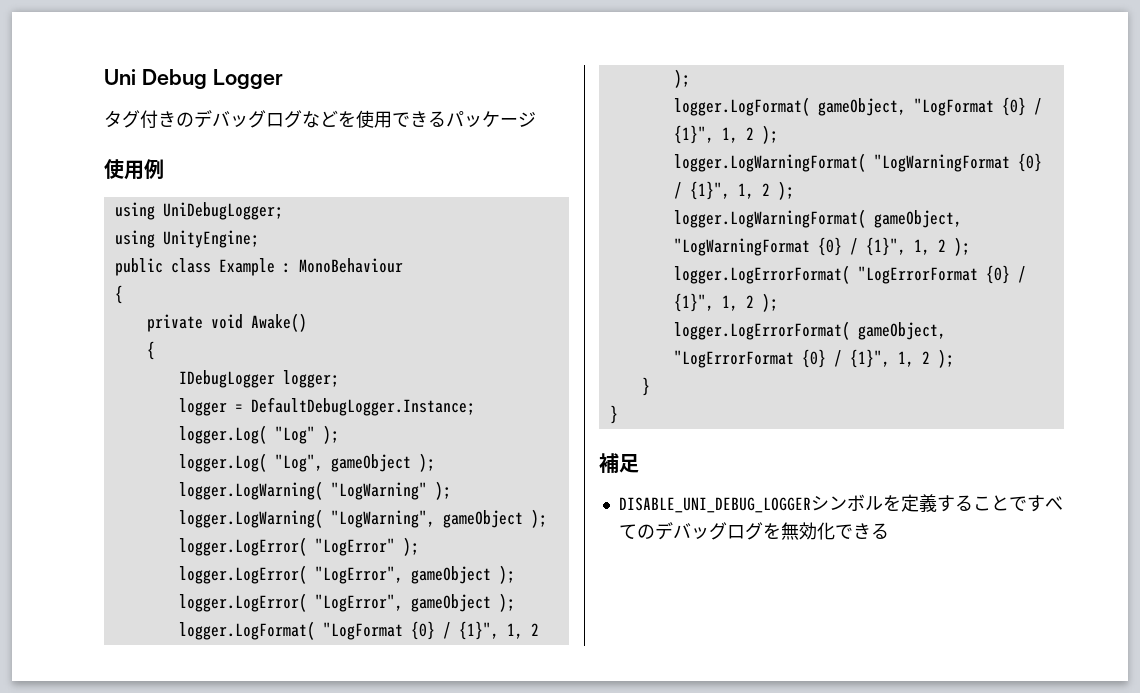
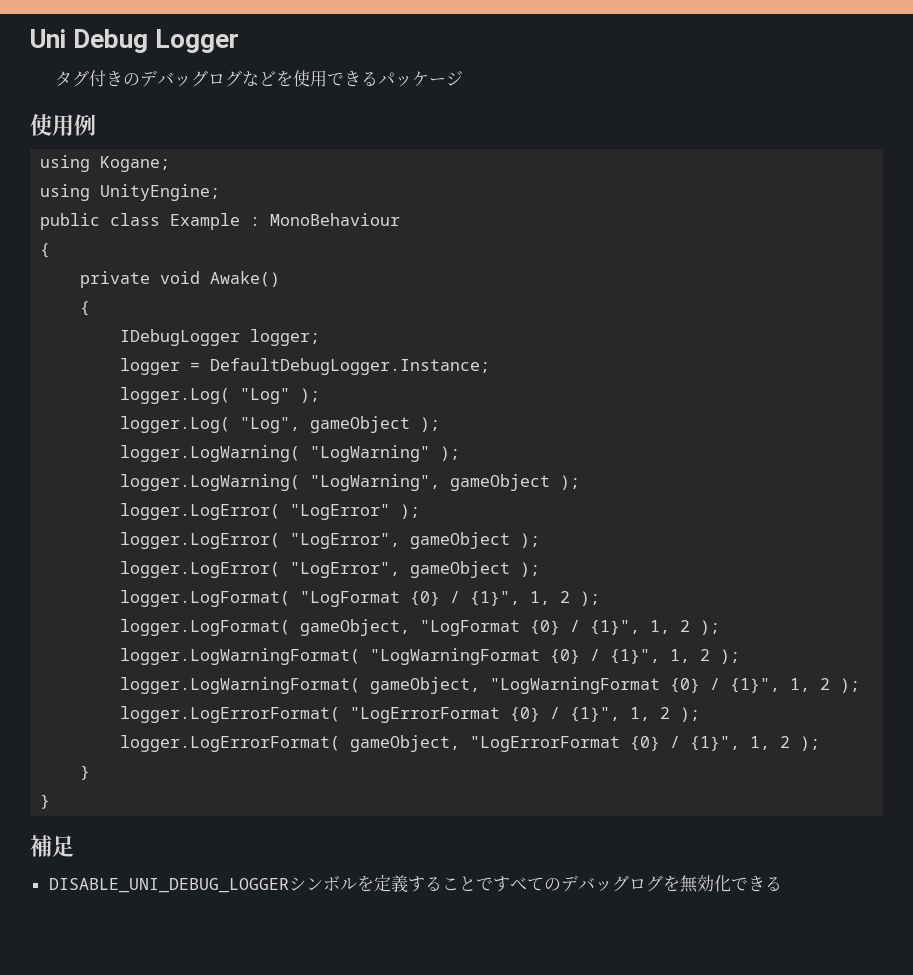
- using UniDebugLogger;
+ using Kogane;

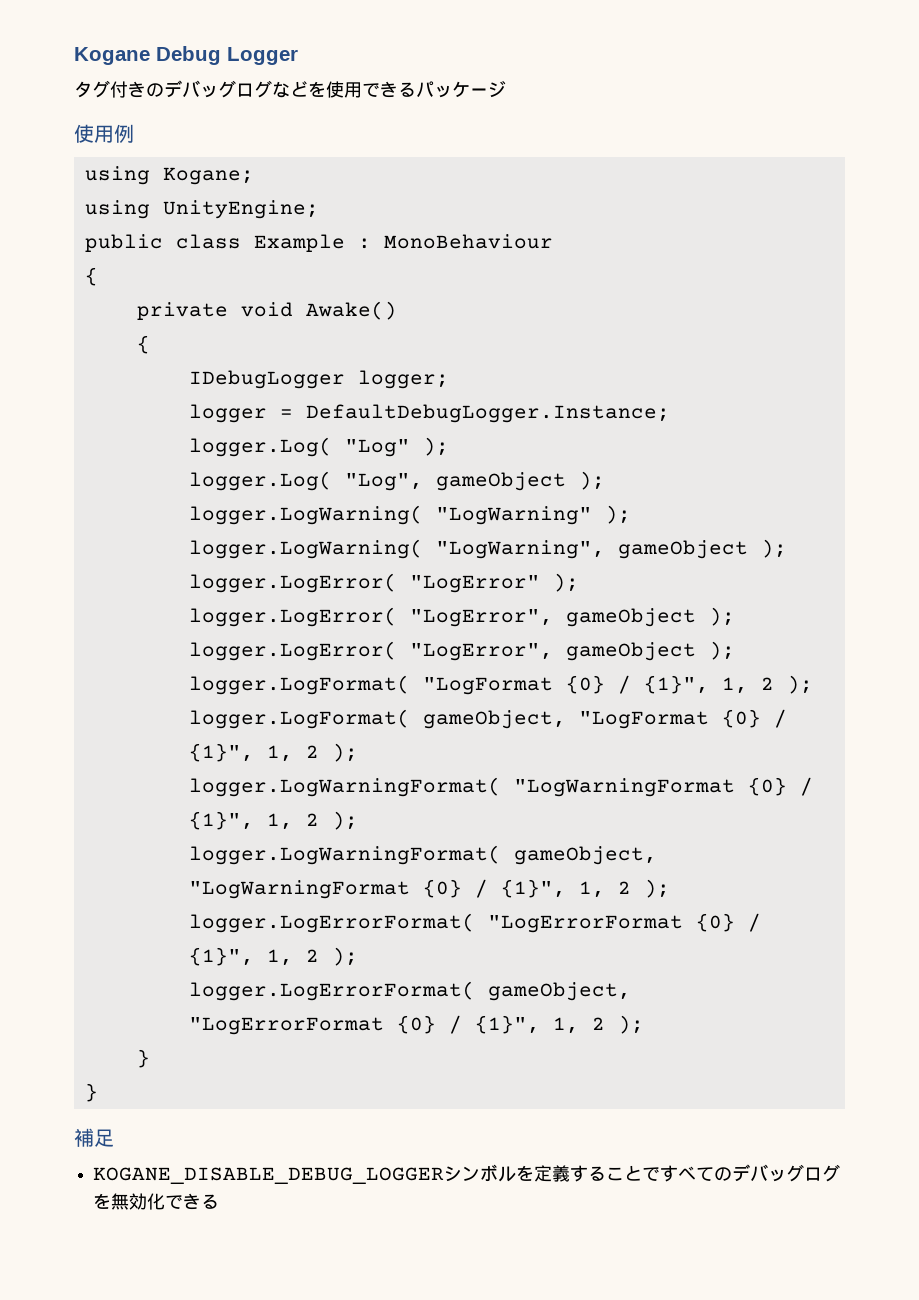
- Uni Debug Logger
+ Kogane Debug Logger
- DISABLE_UNI_DEBUG_LOGGERシンボルを定義することですべてのデバッグログを無効化できる
+ KOGANE_DISABLE_DEBUG_LOGGERシンボルを定義することですべてのデバッグログを無効化できる

